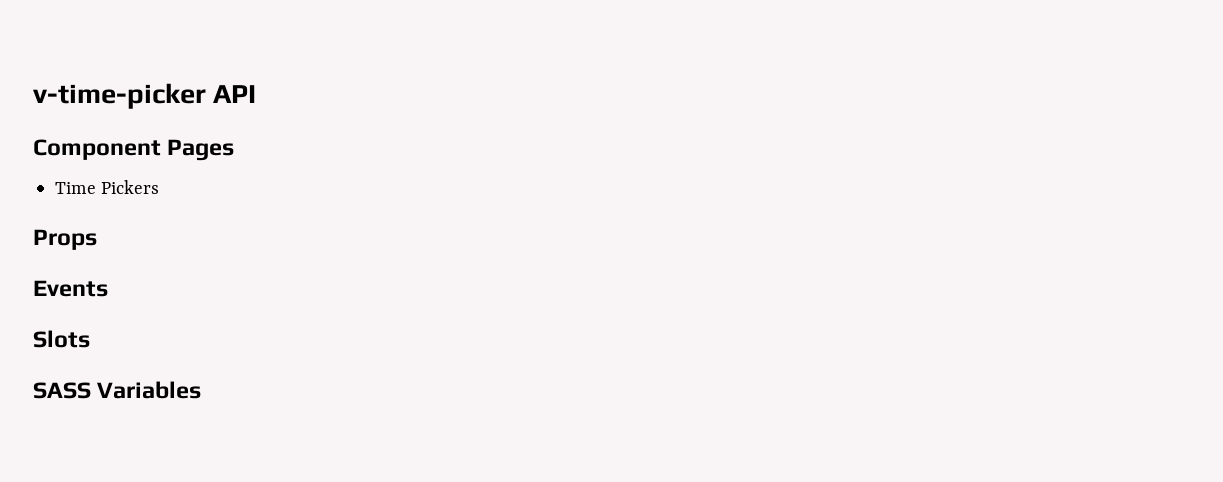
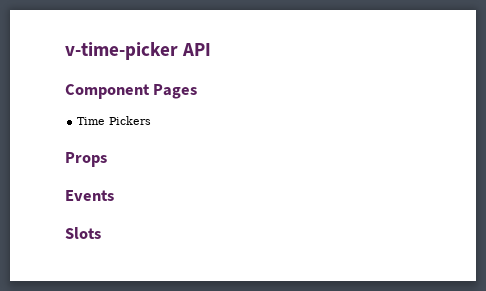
- SASS Variables

